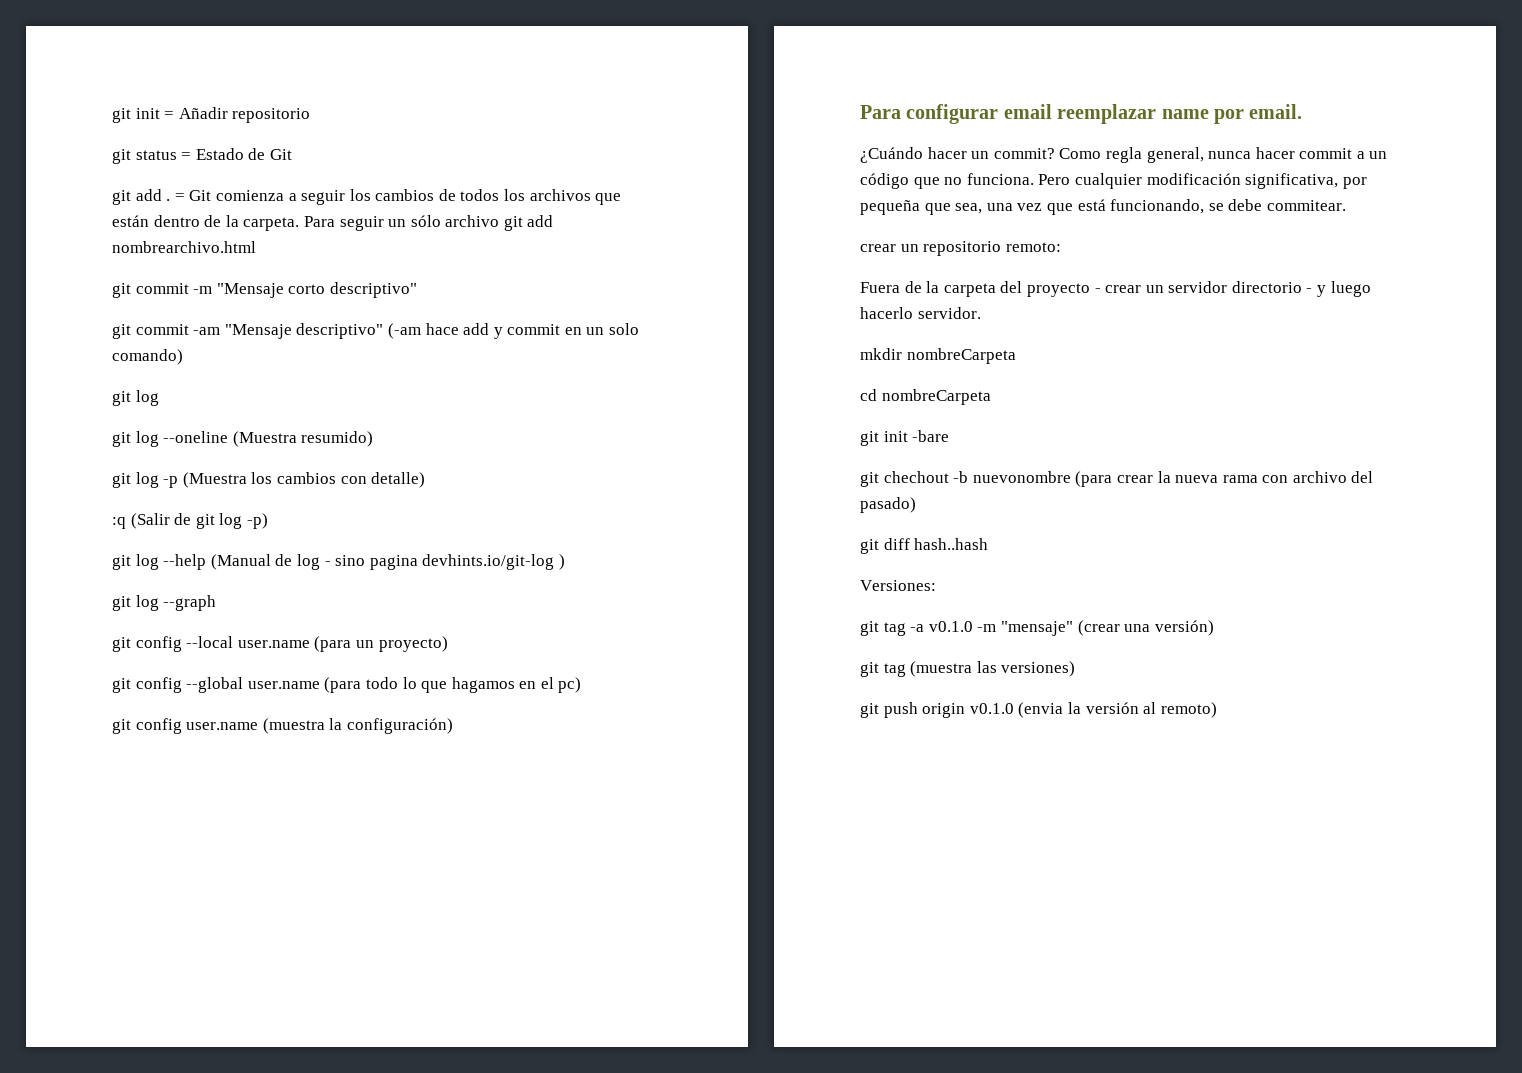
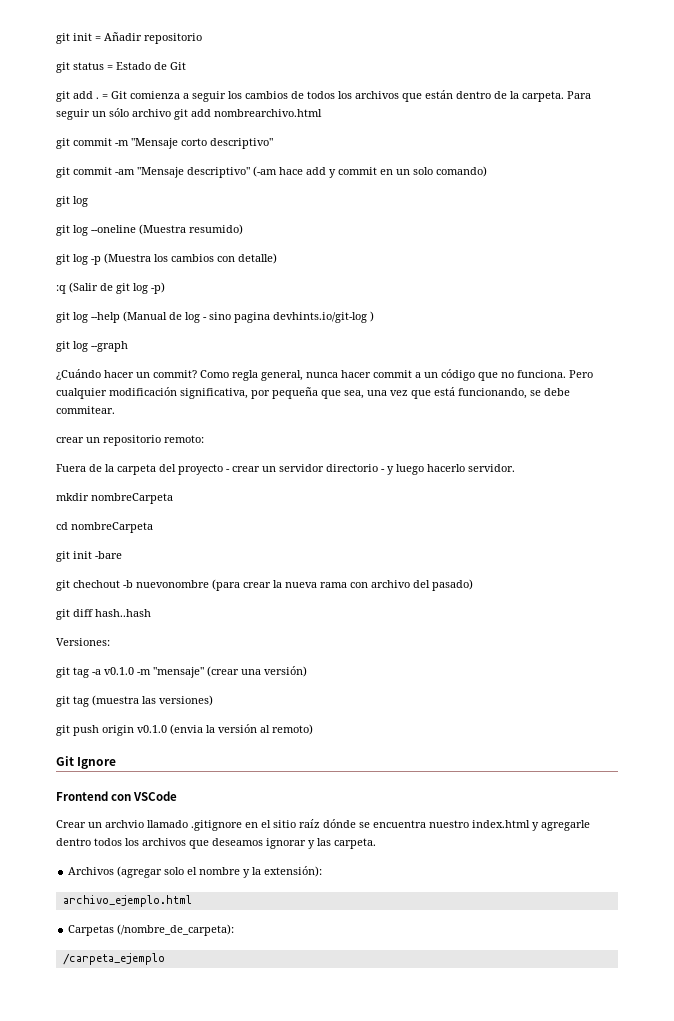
- git config --local user.name (para un proyecto)
- git config --global user.name (para todo lo que hagamos en el pc)
- git config user.name (muestra la configuración)
- Para configurar email reemplazar name por email.
+ Git Ignore
+ Frontend con VSCode
+ Crear un archvio llamado .gitignore en el sitio raíz dónde se encuentra nuestro index.html y agregarle dentro todos los archivos que deseamos ignorar y las carpeta.
+ Archivos (agregar solo el nombre y la extensión):
+ archivo_ejemplo.html
+ Carpetas (/nombre_de_carpeta):
+ /carpeta_ejemplo

